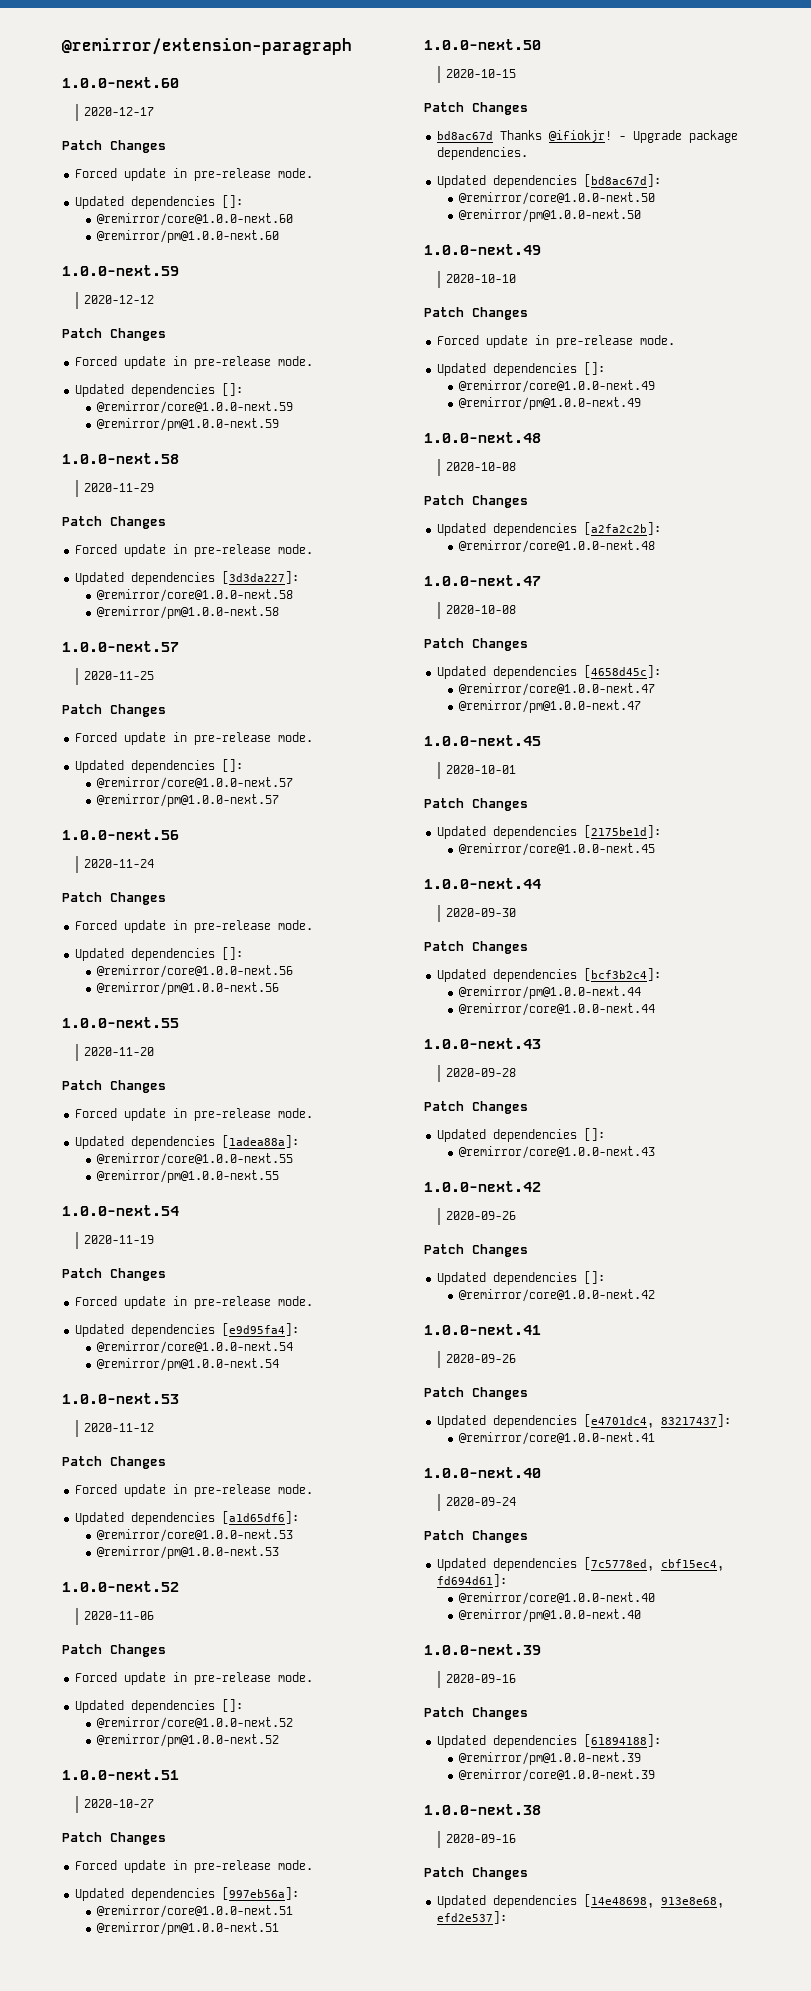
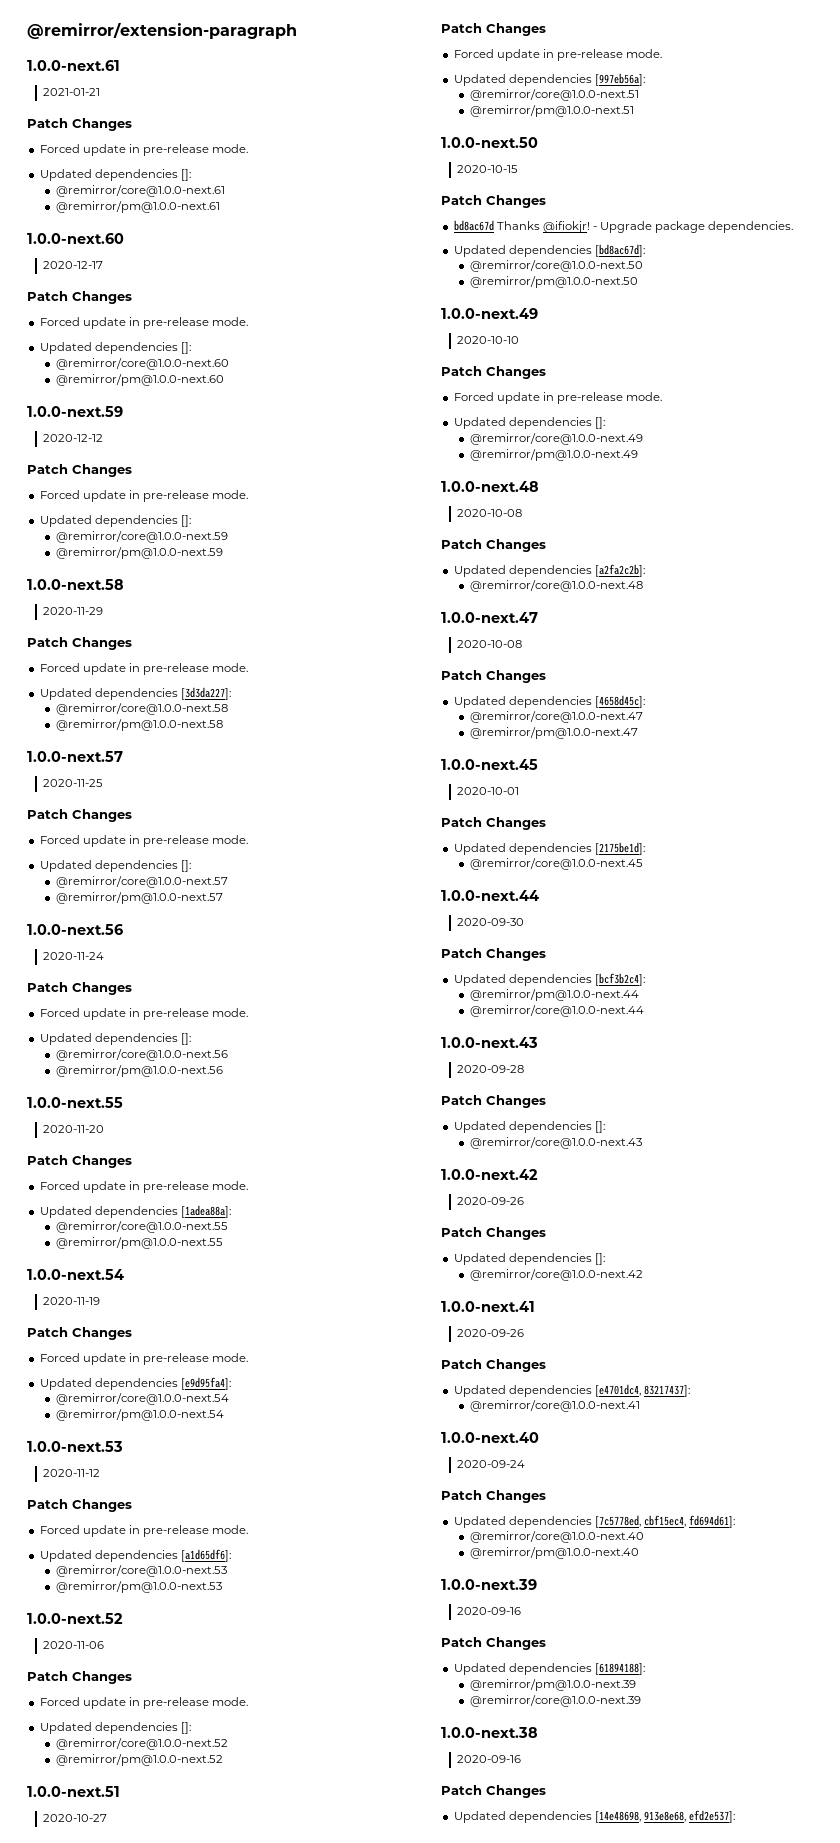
+ 1.0.0-next.61
+ 2021-01-21
+ Patch Changes
+ Forced update in pre-release mode.
+ Updated dependencies []:
+ @remirror/core@1.0.0-next.61
+ @remirror/pm@1.0.0-next.61

